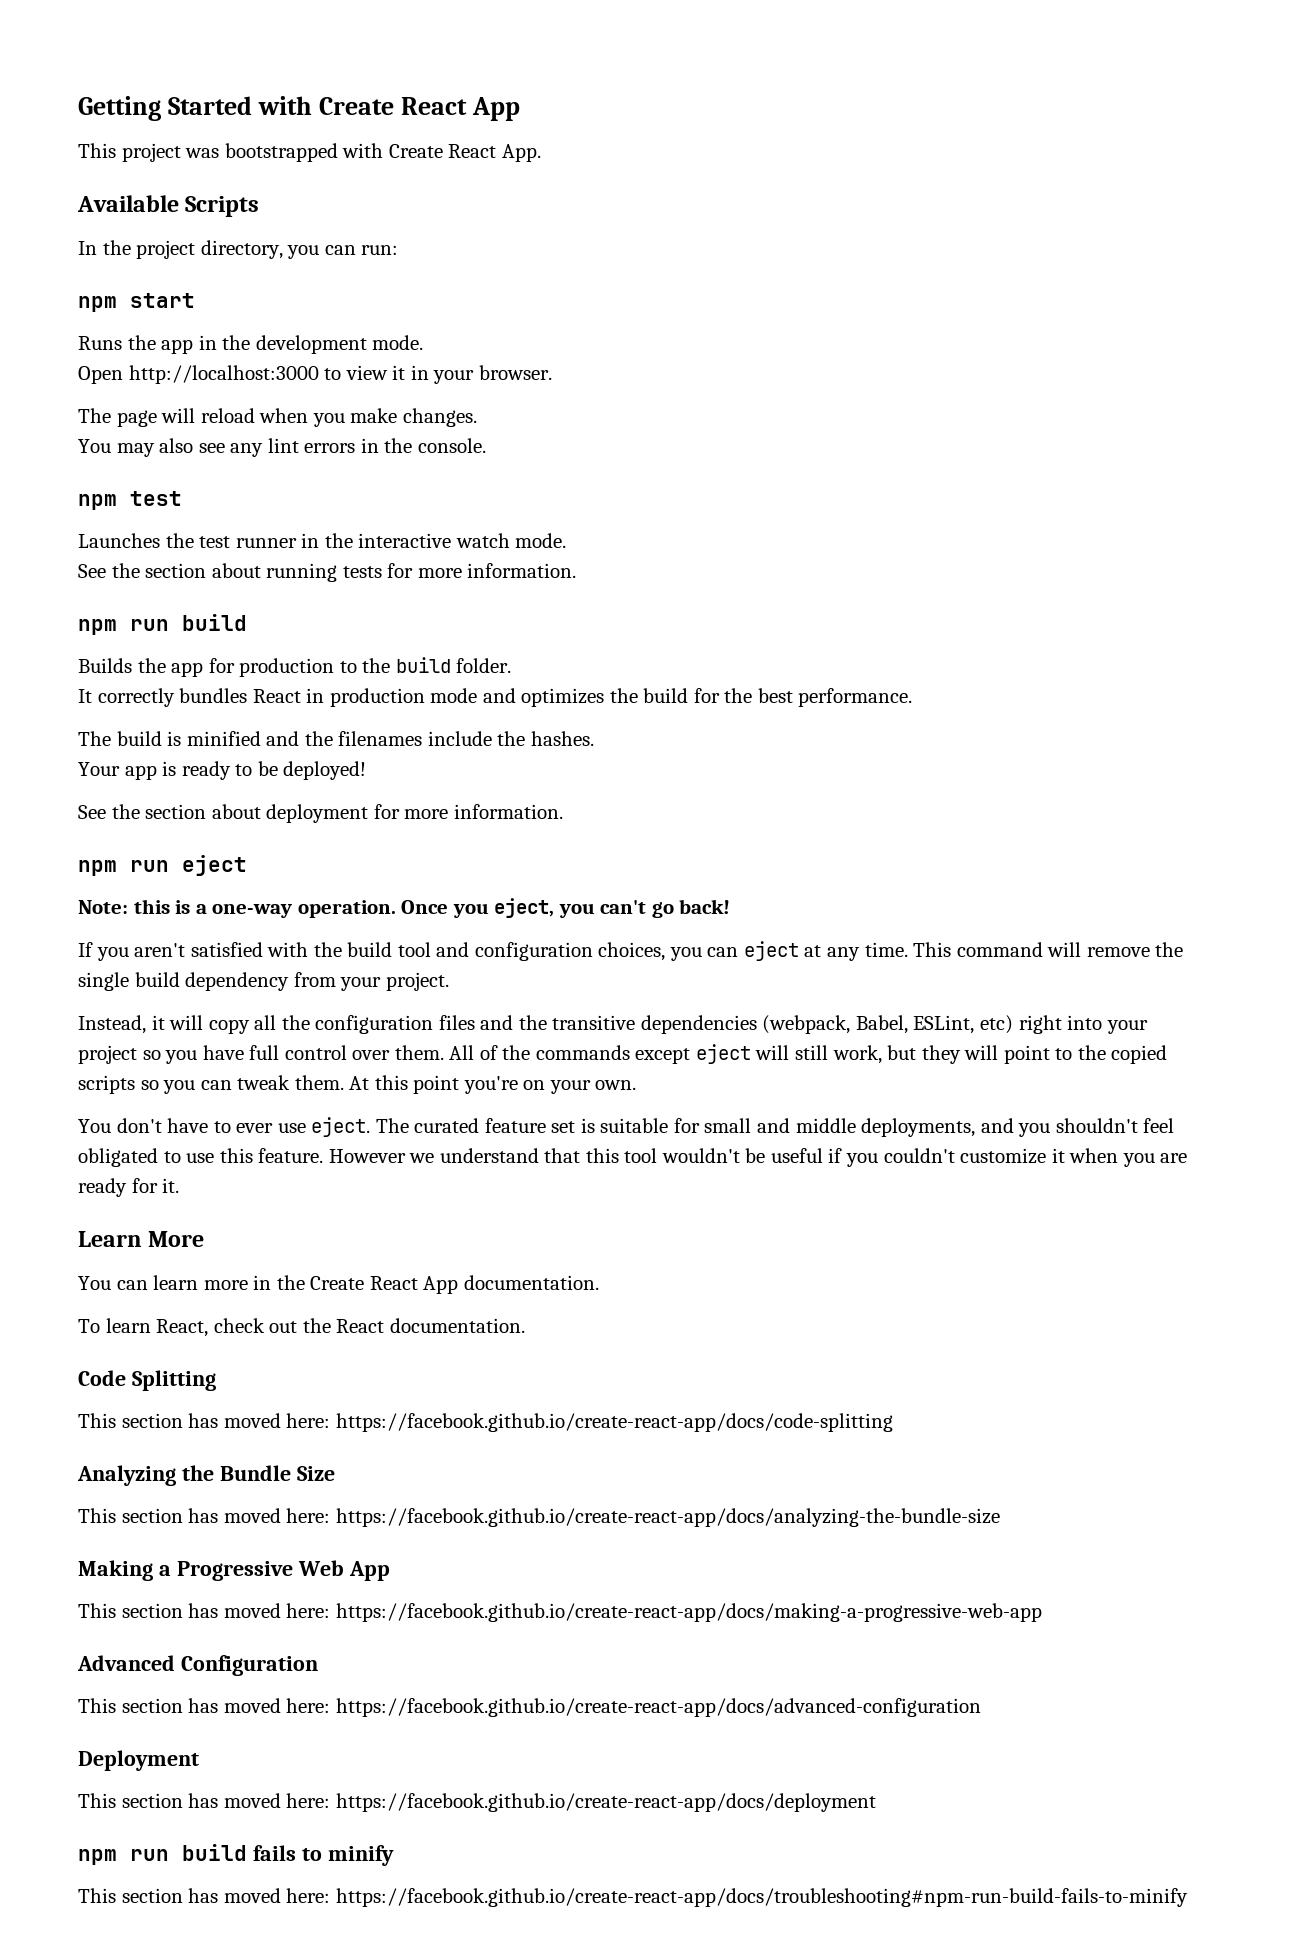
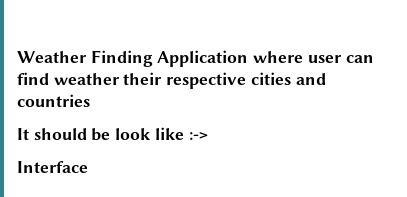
- Getting Started with Create React App
- This project was bootstrapped with Create React App.
- Available Scripts
- In the project directory, you can run:
- npm start
- Runs the app in the development mode.
- Open http://localhost:3000 to view it in your browser.
- The page will reload when you make changes.
- You may also see any lint errors in the console.
- npm test
- Launches the test runner in the interactive watch mode.
- See the section about running tests for more information.
- npm run build
- Builds the app for production to the build folder.
- It correctly bundles React in production mode and optimizes the build for the best performance.
- The build is minified and the filenames include the hashes.
- Your app is ready to be deployed!
- See the section about deployment for more information.
- npm run eject
- Note: this is a one-way operation. Once you eject, you can't go back!
- If you aren't satisfied with the build tool and configuration choices, you can eject at any time. This command will remove the single build dependency from your project.
- Instead, it will copy all the configuration files and the transitive dependencies (webpack, Babel, ESLint, etc) right into your project so you have full control over them. All of the commands except eject will still work, but they will point to the copied scripts so you can tweak them. At this point you're on your own.
- You don't have to ever use eject. The curated feature set is suitable for small and middle deployments, and you shouldn't feel obligated to use this feature. However we understand that this tool wouldn't be useful if you couldn't customize it when you are ready for it.
- Learn More
- You can learn more in the Create React App documentation.
- To learn React, check out the React documentation.
- Code Splitting
- This section has moved here: https://facebook.github.io/create-react-app/docs/code-splitting
- Analyzing the Bundle Size
- This section has moved here: https://facebook.github.io/create-react-app/docs/analyzing-the-bundle-size
- Making a Progressive Web App
- This section has moved here: https://facebook.github.io/create-react-app/docs/making-a-progressive-web-app
- Advanced Configuration
- This section has moved here: https://facebook.github.io/create-react-app/docs/advanced-configuration
- Deployment
- This section has moved here: https://facebook.github.io/create-react-app/docs/deployment
- npm run build fails to minify
- This section has moved here: https://facebook.github.io/create-react-app/docs/troubleshooting#npm-run-build-fails-to-minify
+ Weather Finding Application where user can find weather their respective cities and countries
+ It should be look like :->
+ Interface

